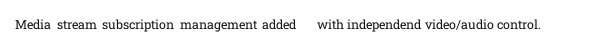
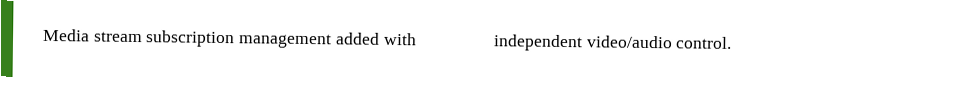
- Media stream subscription management added with independend video/audio control.
+ Media stream subscription management added with independent video/audio control.

